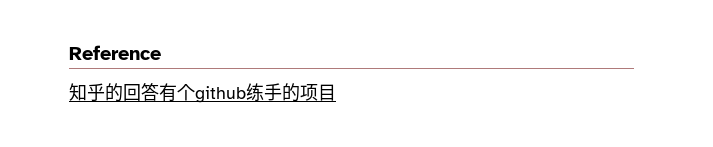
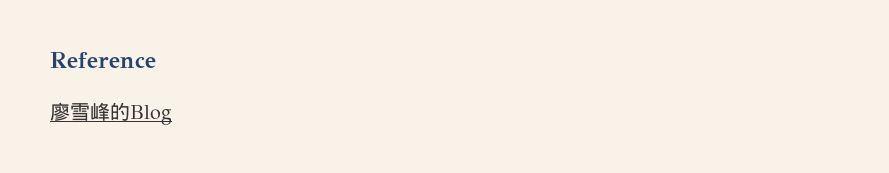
- 知乎的回答有个github练手的项目
+ 廖雪峰的Blog

